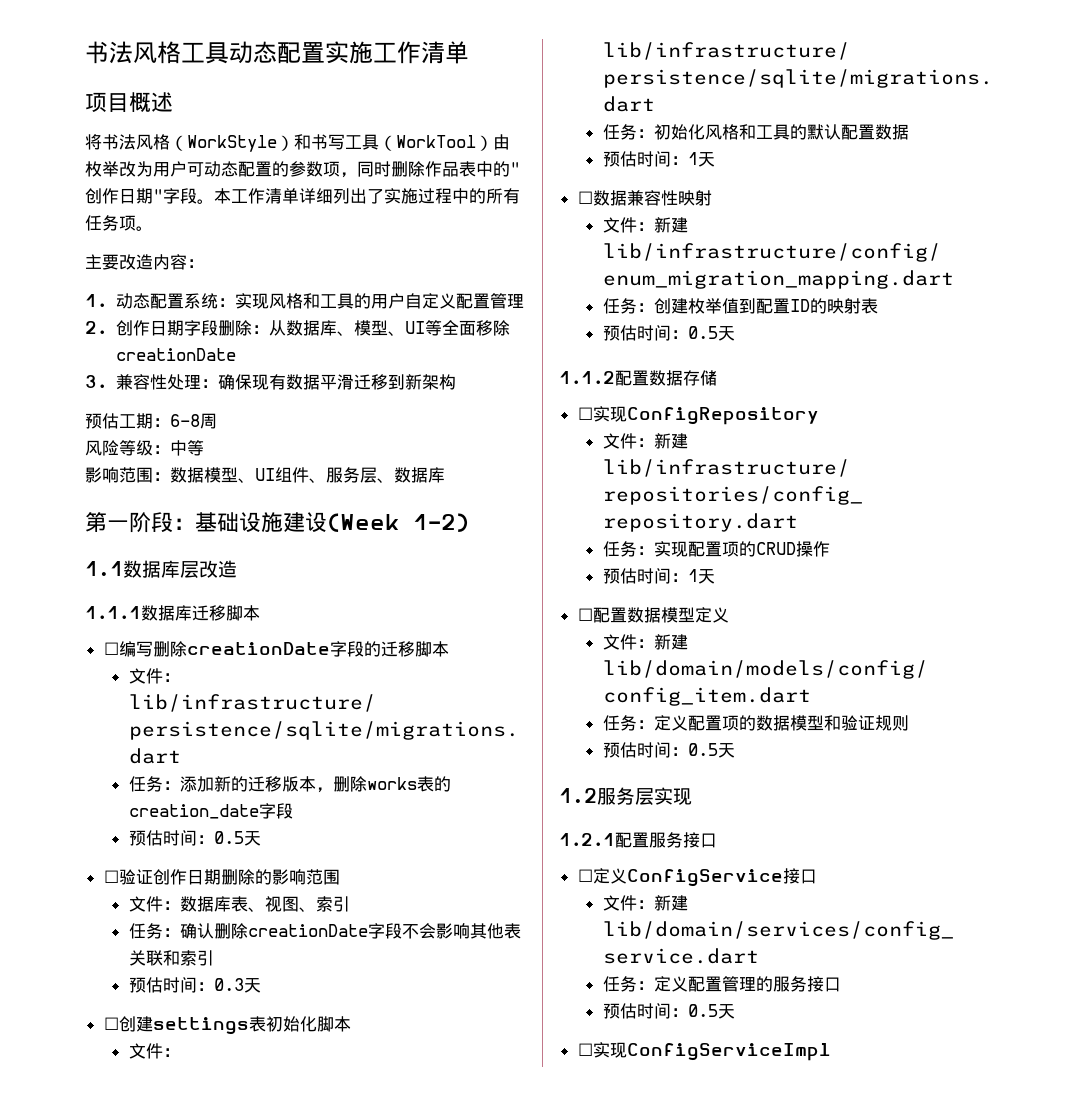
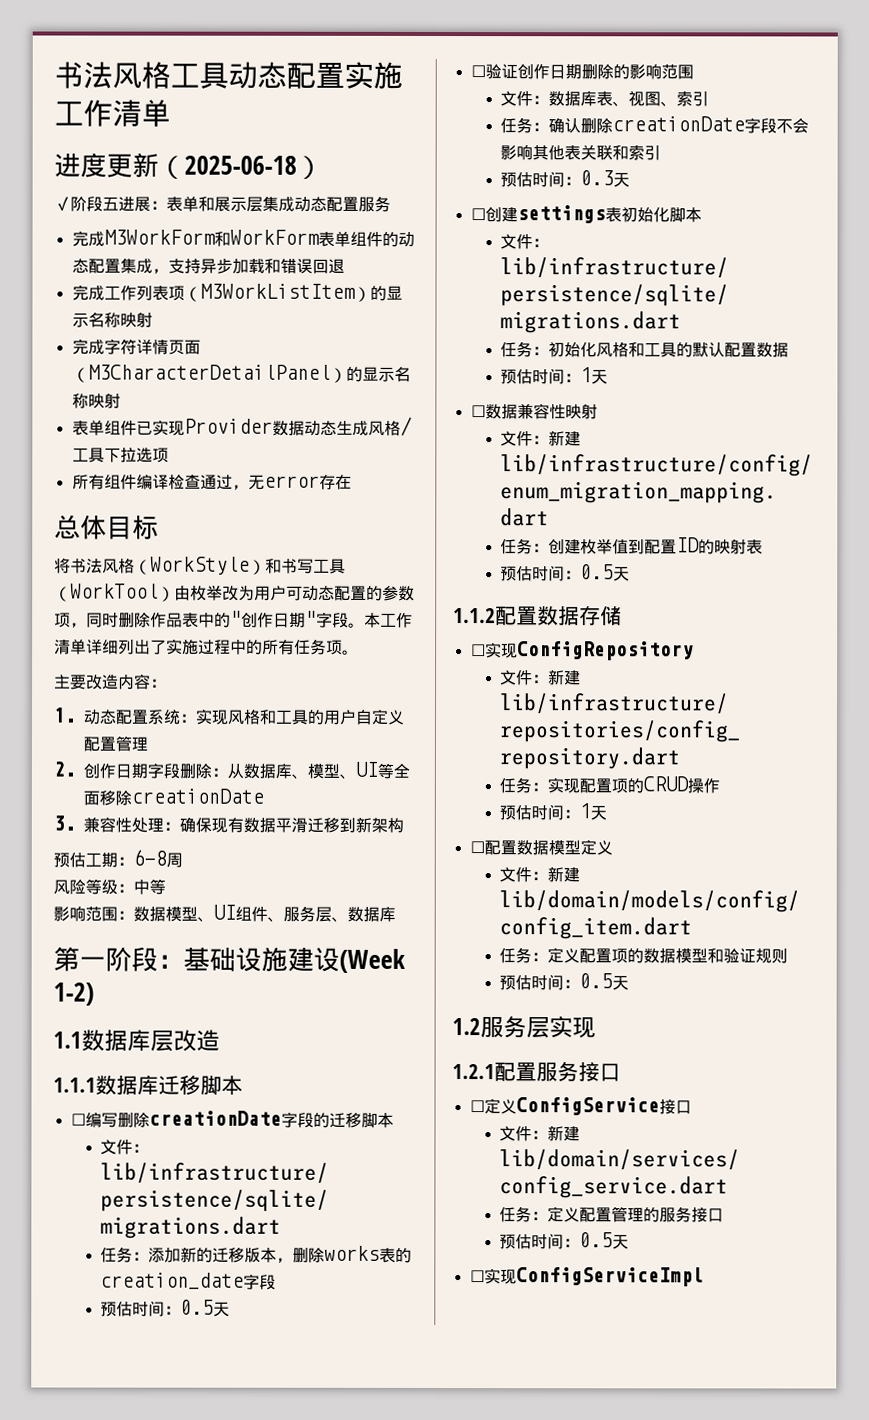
- 项目概述
+ 进度更新（2025-06-18）
+ ✓阶段五进展：表单和展示层集成动态配置服务
+ 完成M3WorkForm和WorkForm表单组件的动态配置集成，支持异步加载和错误回退
+ 完成工作列表项（M3WorkListItem）的显示名称映射
+ 完成字符详情页面（M3CharacterDetailPanel）的显示名称映射
+ 表单组件已实现Provider数据动态生成风格/工具下拉选项
+ 所有组件编译检查通过，无error存在
+ 总体目标

